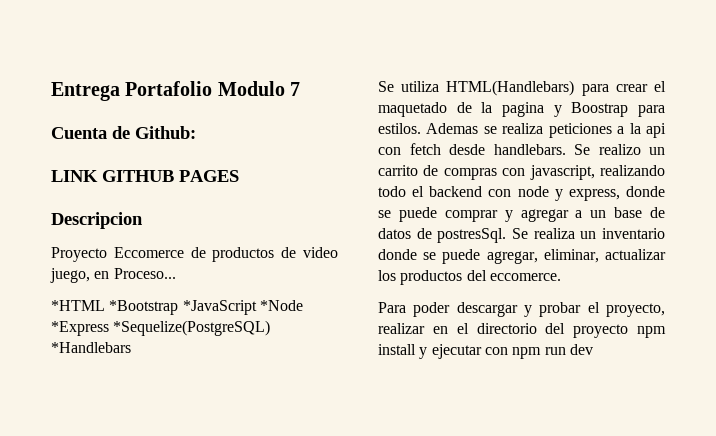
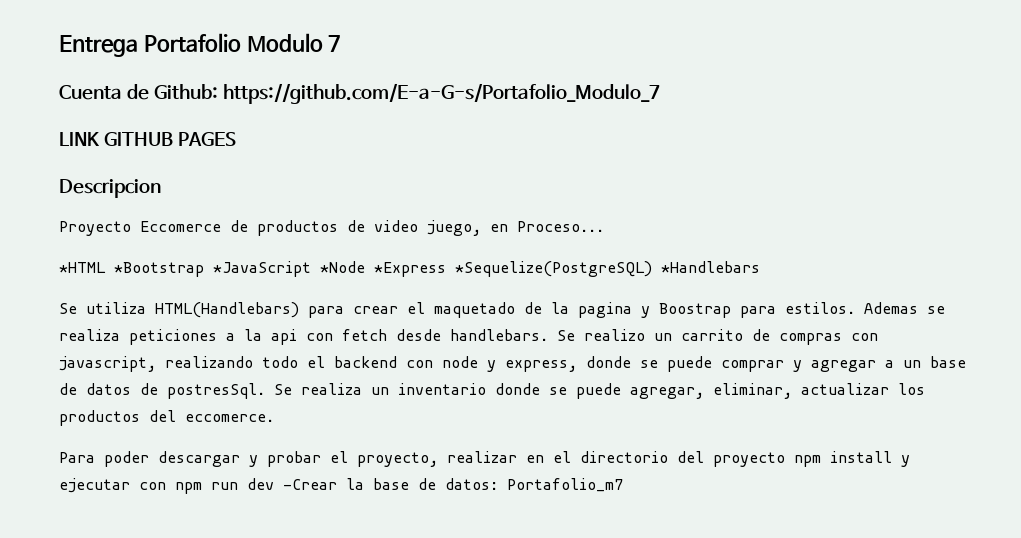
- Cuenta de Github:
+ Cuenta de Github: https://github.com/E-a-G-s/Portafolio_Modulo_7
- Para poder descargar y probar el proyecto, realizar en el directorio del proyecto npm install y ejecutar con npm run dev
+ Para poder descargar y probar el proyecto, realizar en el directorio del proyecto npm install y ejecutar con npm run dev -Crear la base de datos: Portafolio_m7

